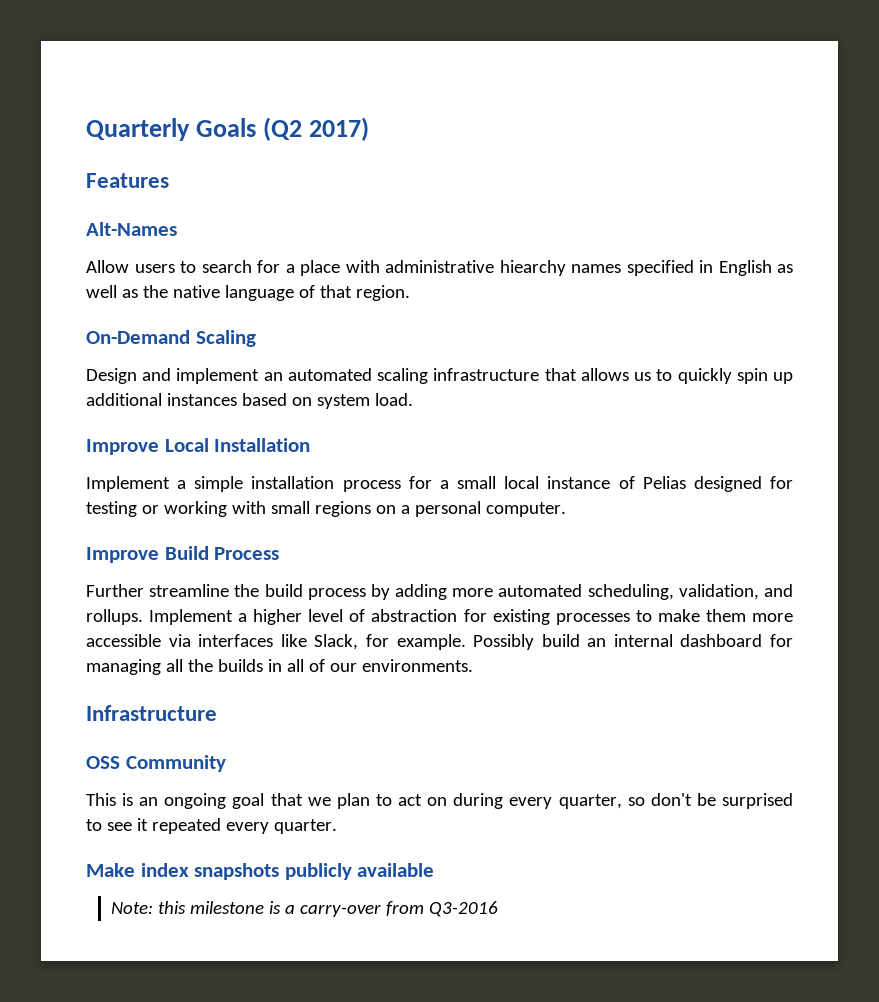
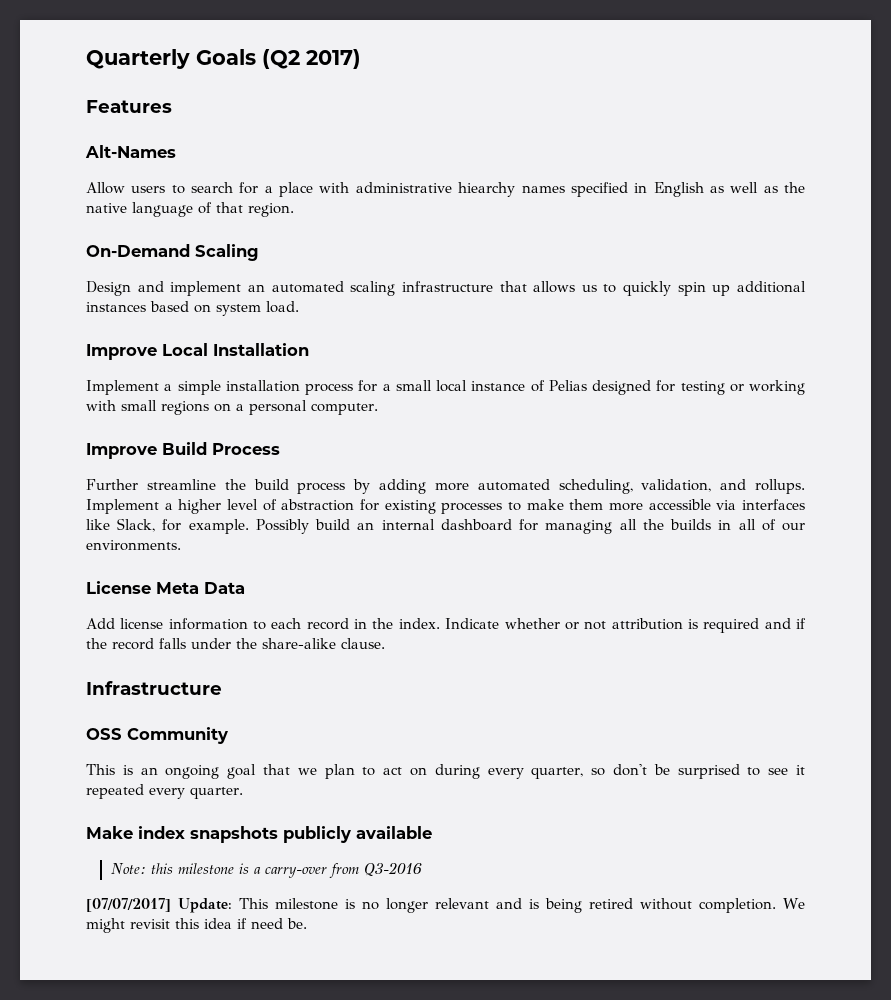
+ License Meta Data
+ Add license information to each record in the index. Indicate whether or not attribution is required and if the record falls under the share-alike clause.
+ [07/07/2017] Update: This milestone is no longer relevant and is being retired without completion. We might revisit this idea if need be.

